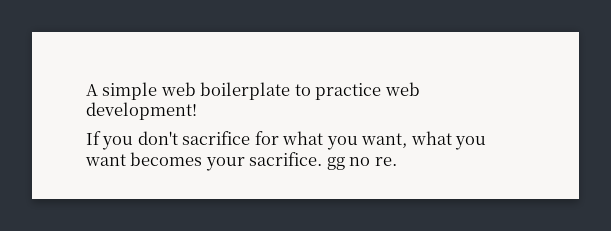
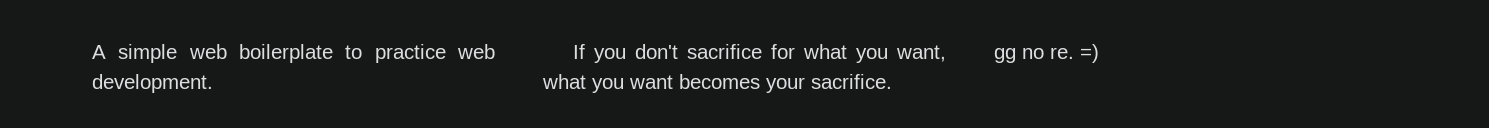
- A simple web boilerplate to practice web development!
+ A simple web boilerplate to practice web development.
- If you don't sacrifice for what you want, what you want becomes your sacrifice. gg no re.
+ If you don't sacrifice for what you want, what you want becomes your sacrifice.
+ gg no re.
+ =)

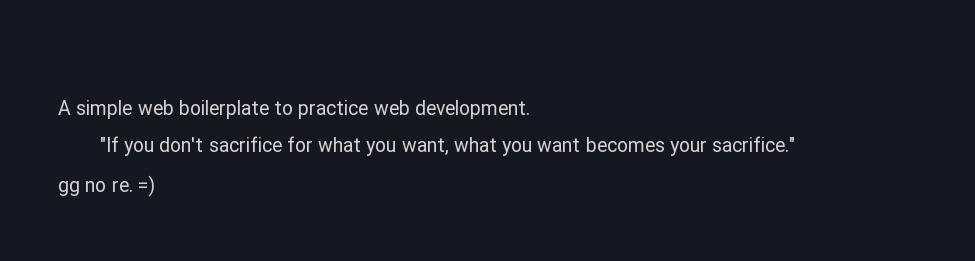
- If you don't sacrifice for what you want, what you want becomes your sacrifice.
+ "If you don't sacrifice for what you want, what you want becomes your sacrifice."

